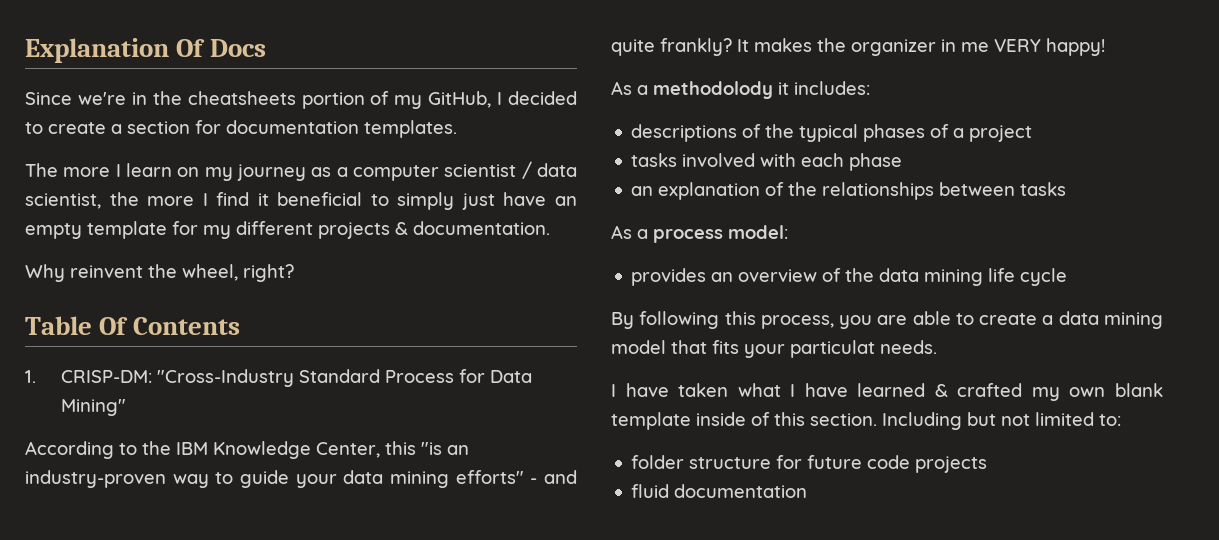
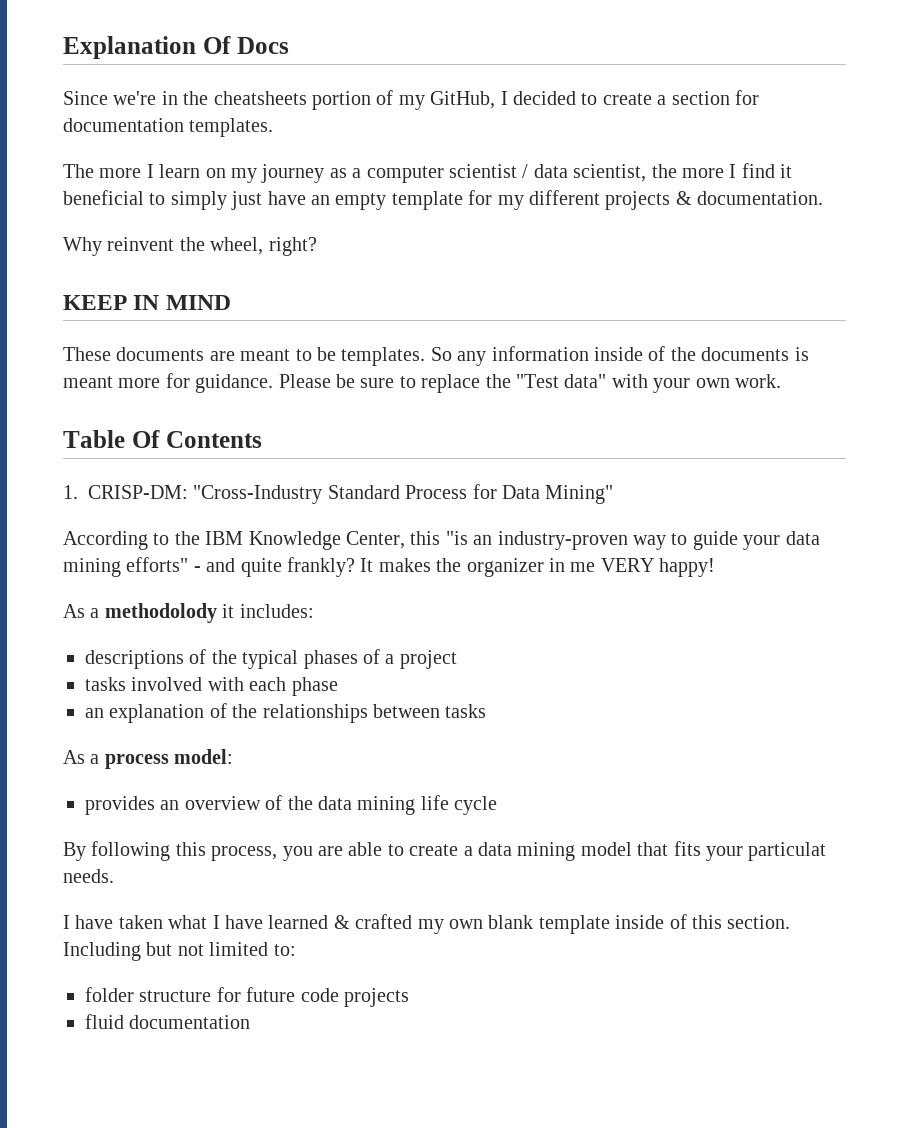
+ KEEP IN MIND
+ These documents are meant to be templates. So any information inside of the documents is meant more for guidance. Please be sure to replace the "Test data" with your own work.

